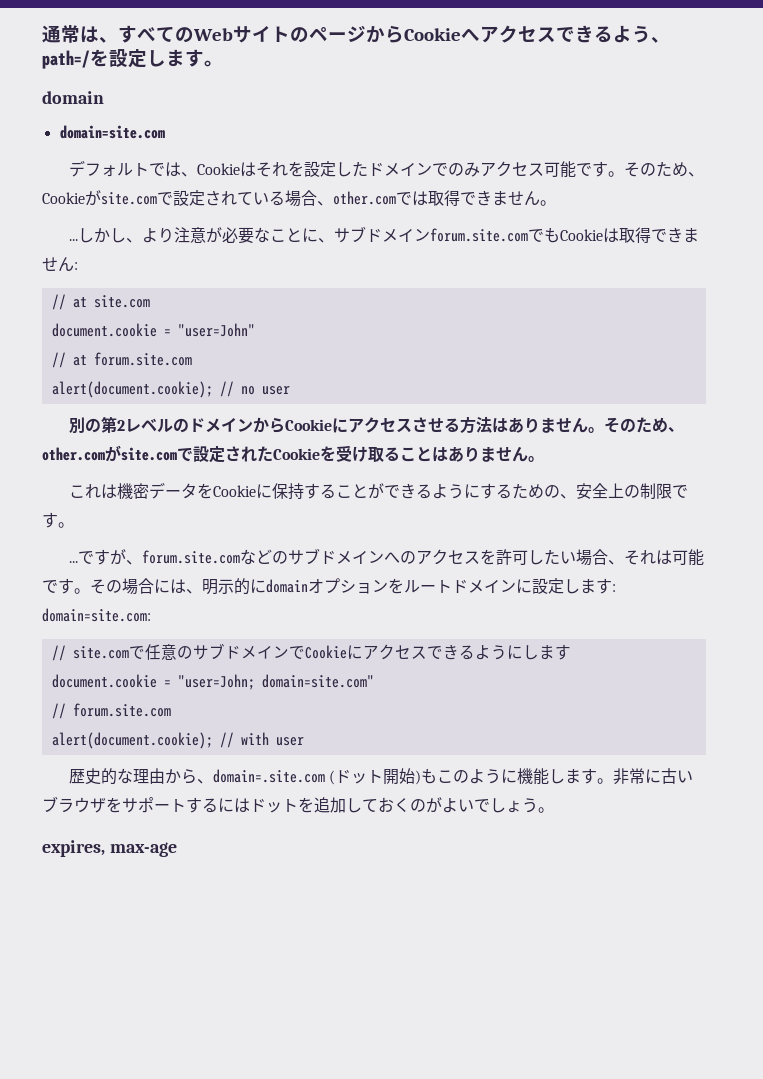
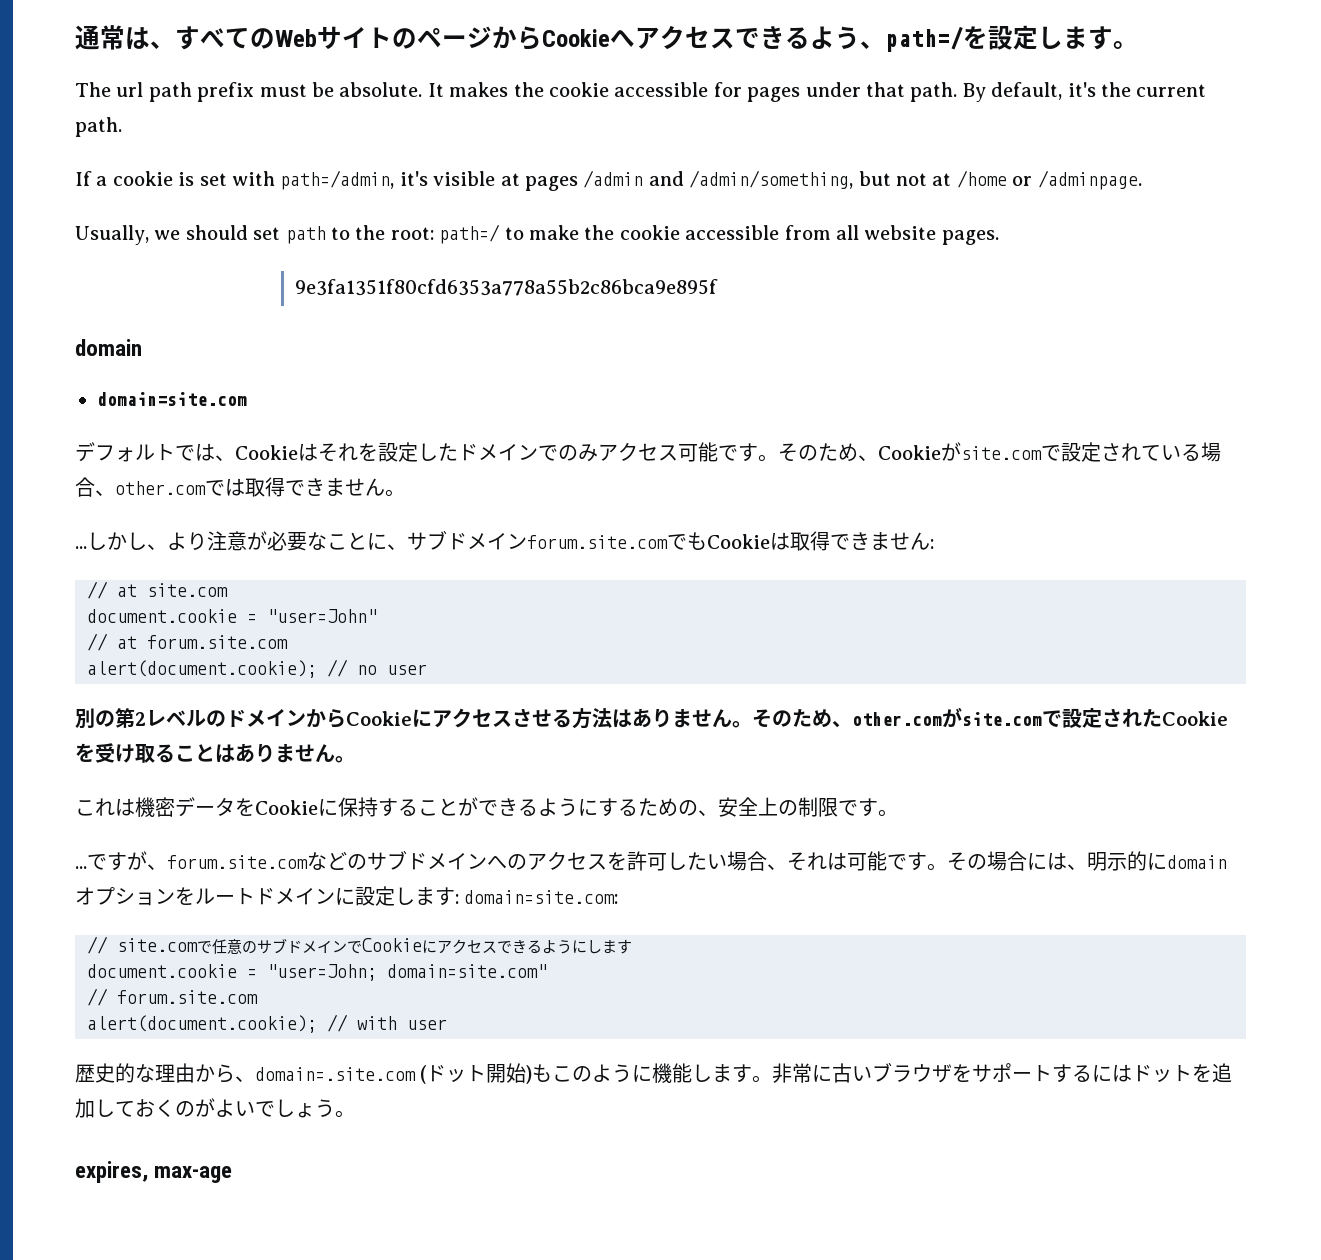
+ The url path prefix must be absolute. It makes the cookie accessible for pages under that path. By default, it's the current path.
+ If a cookie is set with path=/admin, it's visible at pages /admin and /admin/something, but not at /home or /adminpage.
+ Usually, we should set path to the root: path=/ to make the cookie accessible from all website pages.
+ 9e3fa1351f80cfd6353a778a55b2c86bca9e895f

